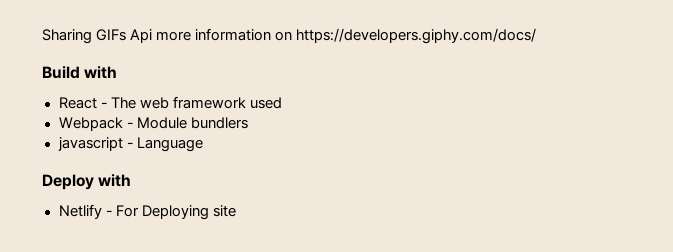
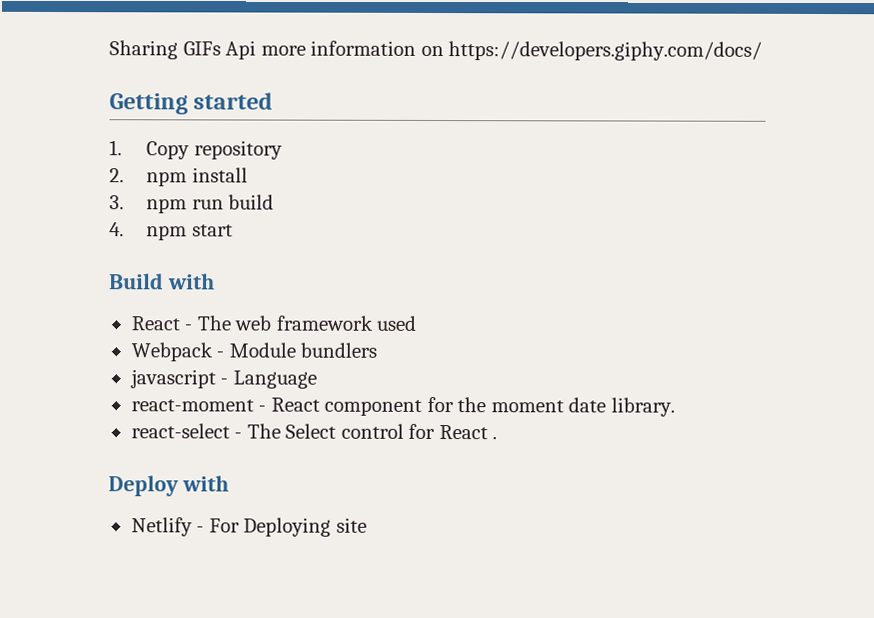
+ Getting started
+ 1. Copy repository
+ 2. npm install
+ 3. npm run build
+ 4. npm start
+ react-moment - React component for the moment date library.
+ react-select - The Select control for React .

